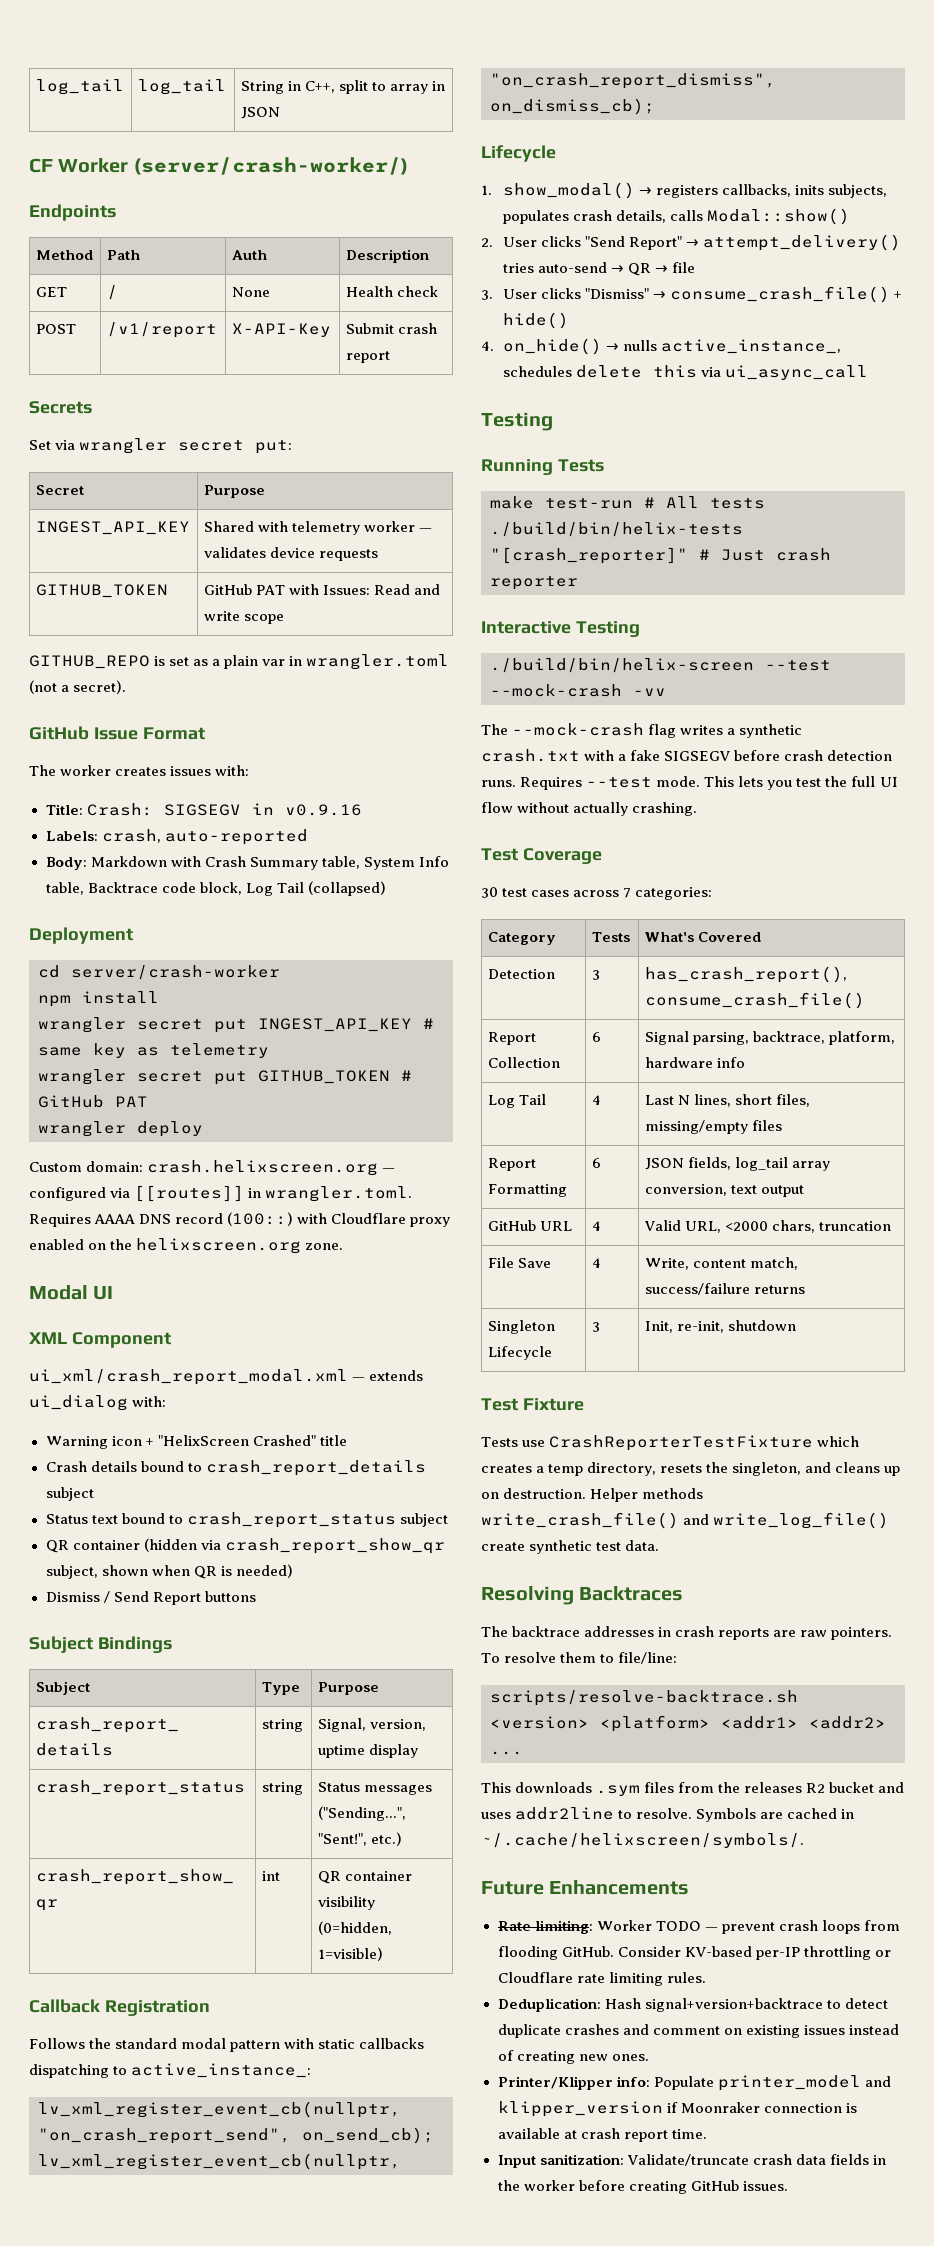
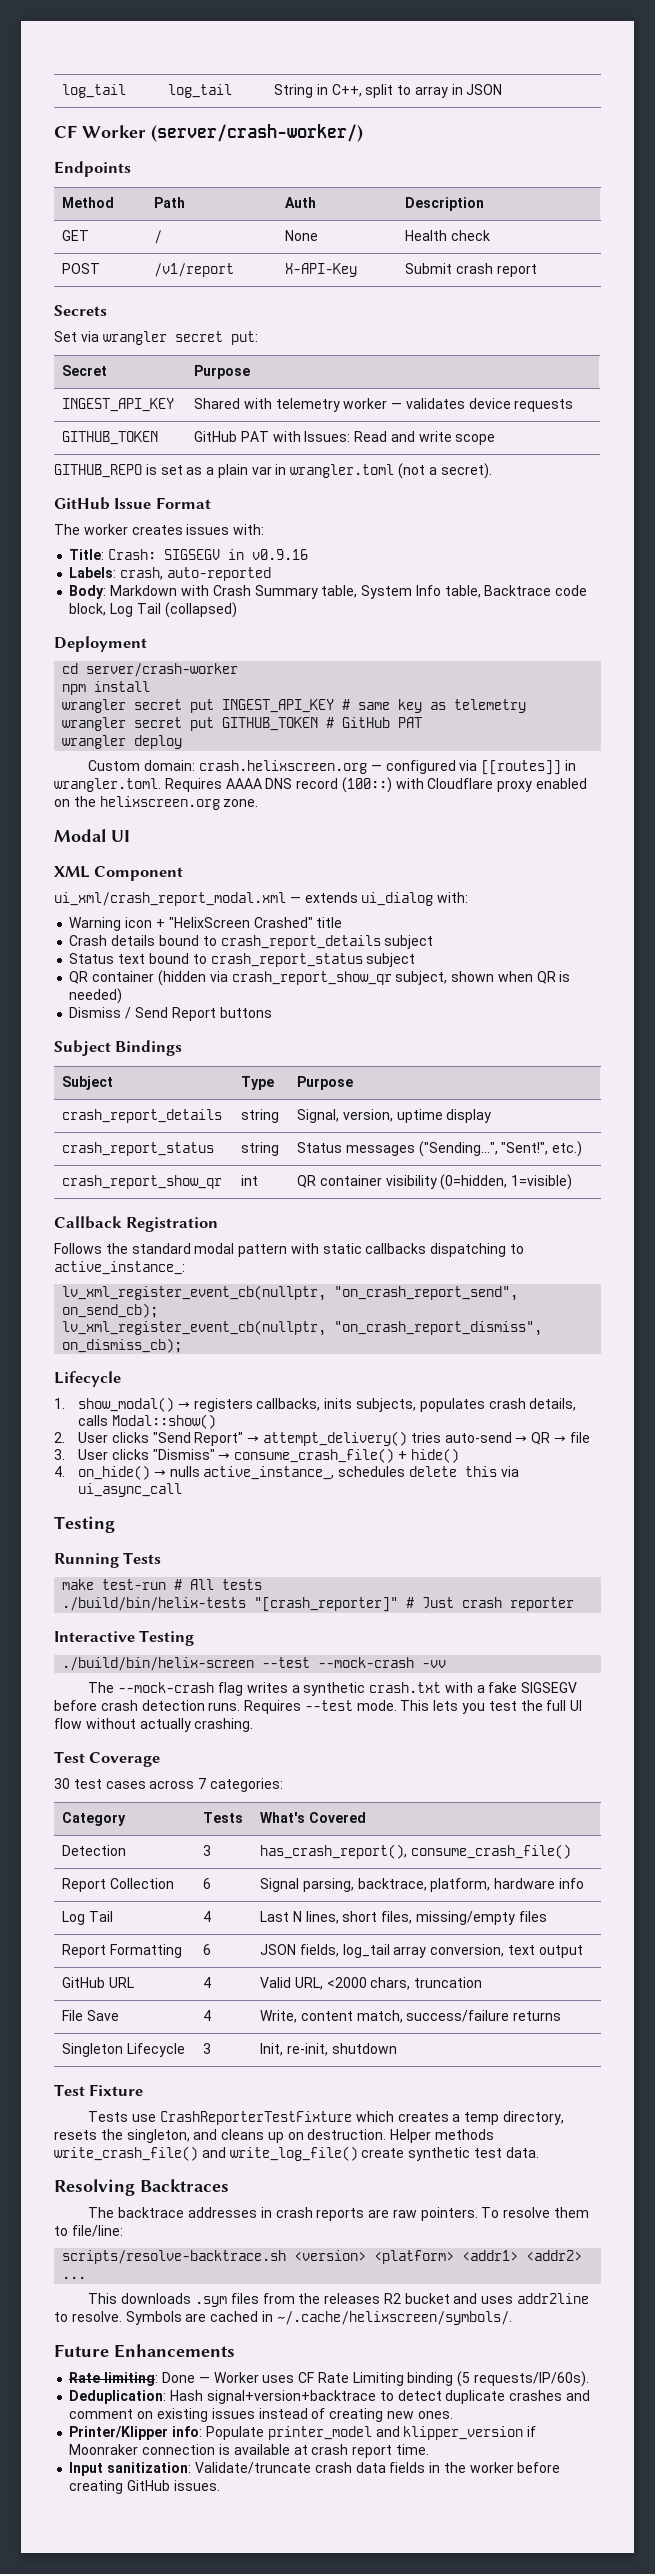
- Rate limiting: Worker TODO — prevent crash loops from flooding GitHub. Consider KV-based per-IP throttling or Cloudflare rate limiting rules.
+ Rate limiting: Done — Worker uses CF Rate Limiting binding (5 requests/IP/60s).

